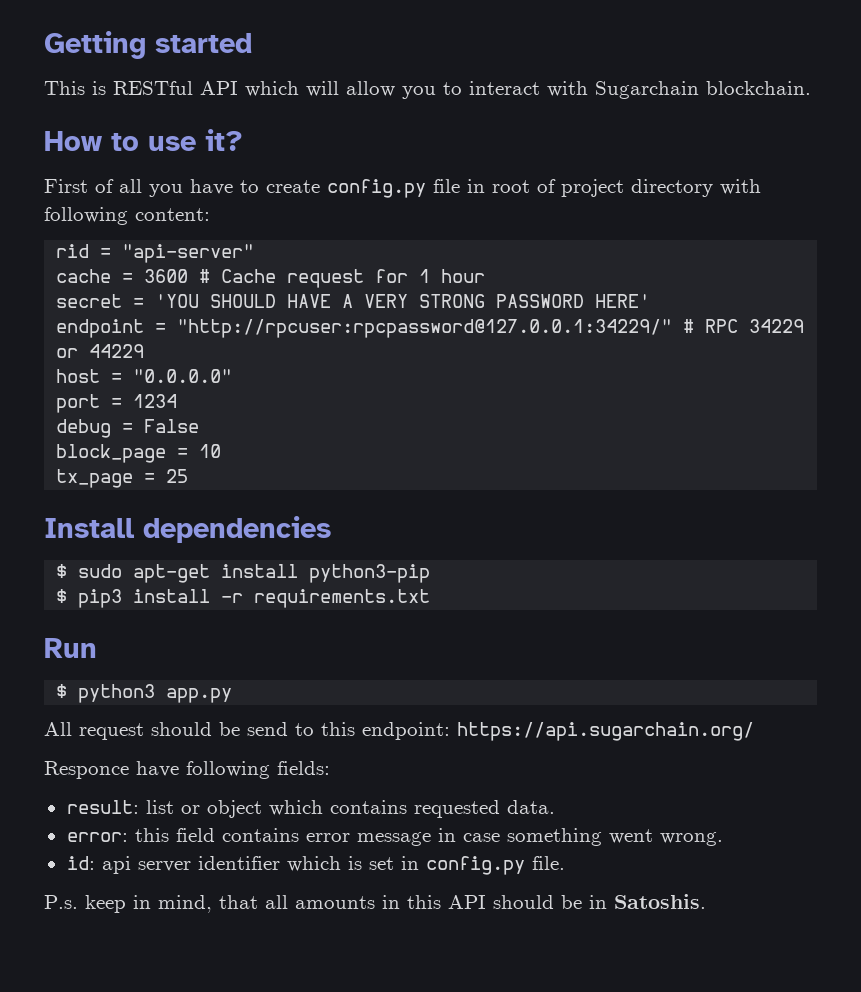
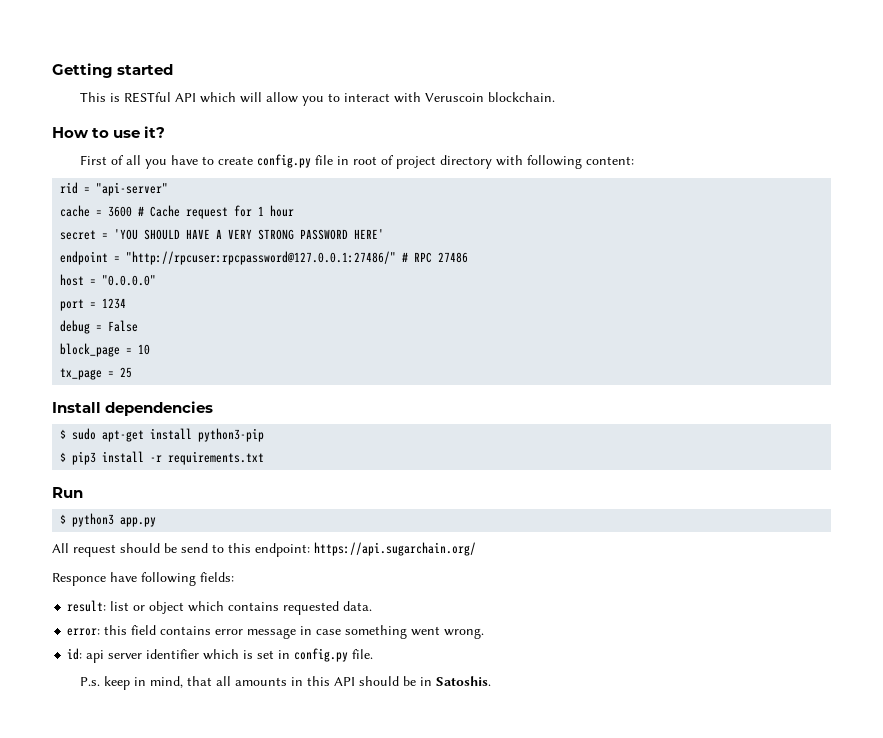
- This is RESTful API which will allow you to interact with Sugarchain blockchain.
+ This is RESTful API which will allow you to interact with Veruscoin blockchain.
- endpoint = "http://rpcuser:rpcpassword@127.0.0.1:34229/" # RPC 34229 or 44229
+ endpoint = "http://rpcuser:rpcpassword@127.0.0.1:27486/" # RPC 27486

